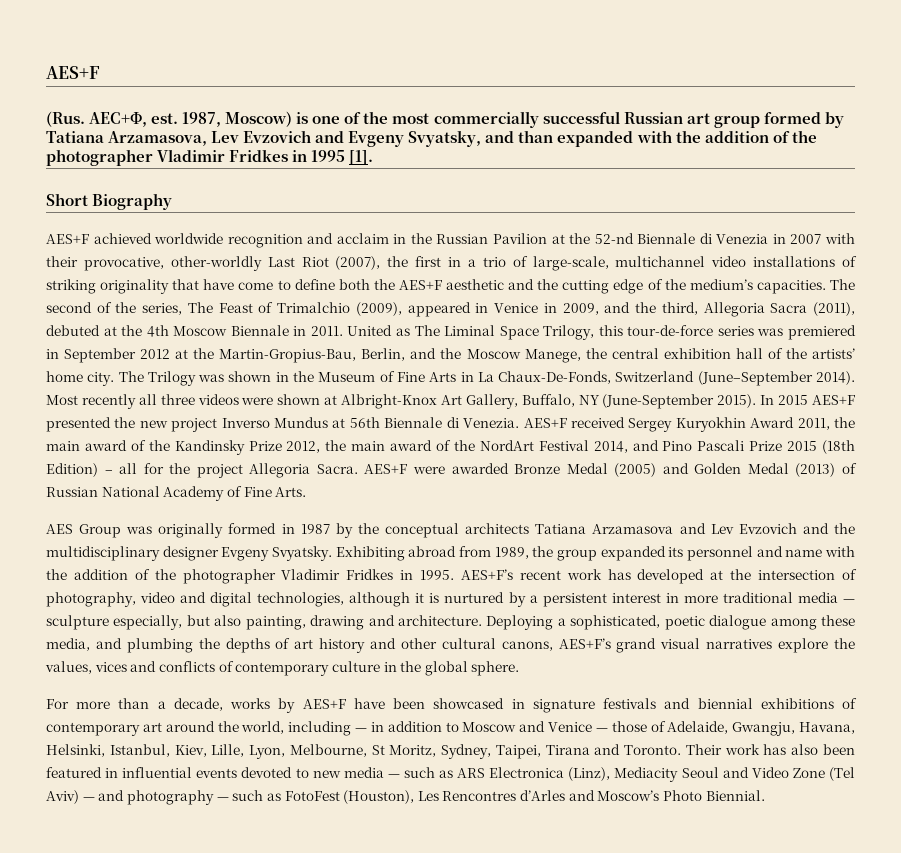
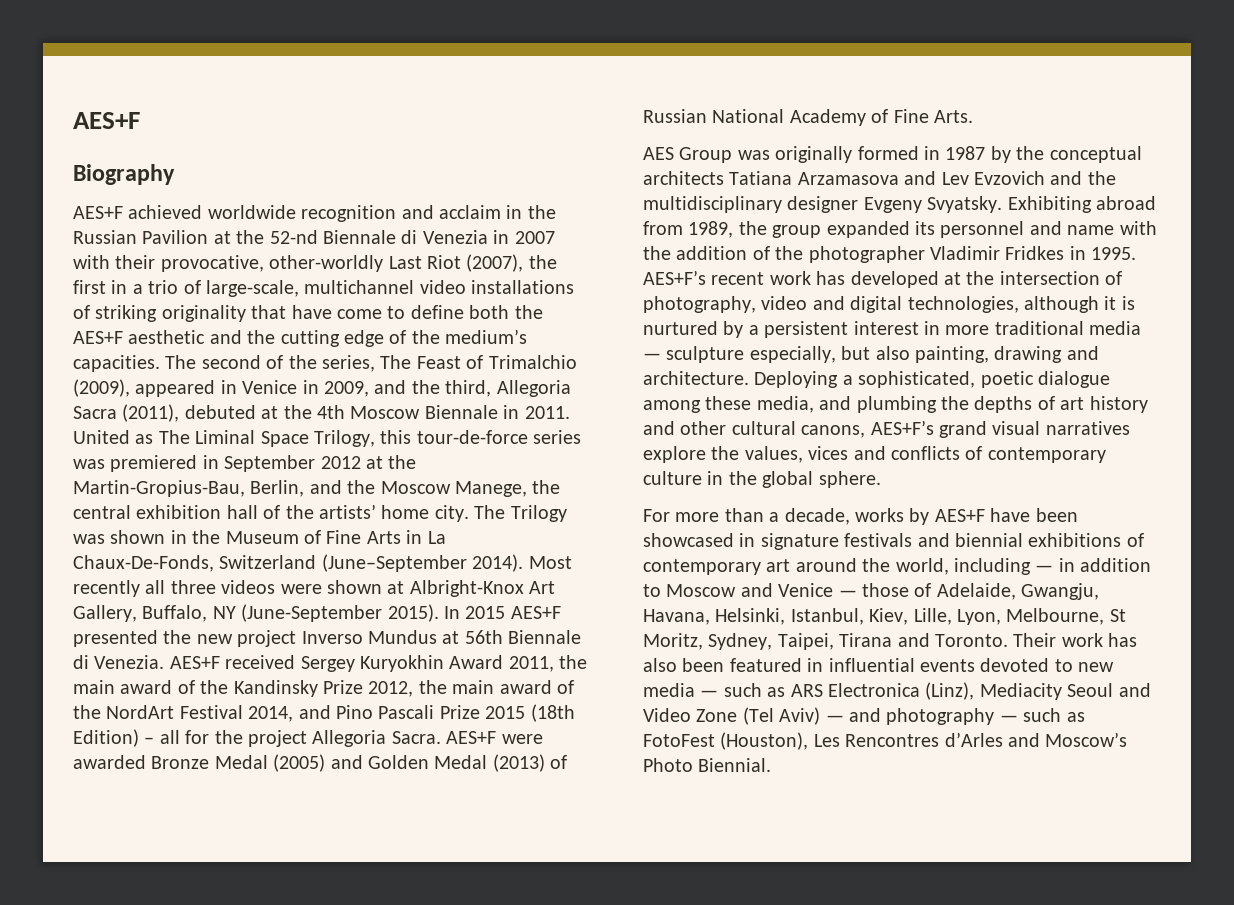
- (Rus. АЕС+Ф, est. 1987, Moscow) is one of the most commercially successful Russian art group formed by Tatiana Arzamasova, Lev Evzovich and Evgeny Svyatsky, and than expanded with the addition of the photographer Vladimir Fridkes in 1995 [1].
- Short Biography
+ Biography

